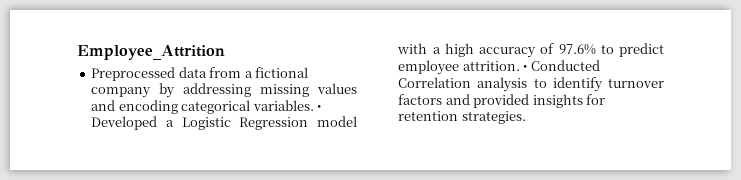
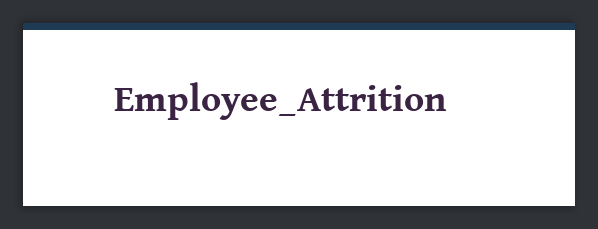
- Preprocessed data from a fictional company by addressing missing values and encoding categorical variables. • Developed a Logistic Regression model with a high accuracy of 97.6% to predict employee attrition. • Conducted Correlation analysis to identify turnover factors and provided insights for retention strategies.

